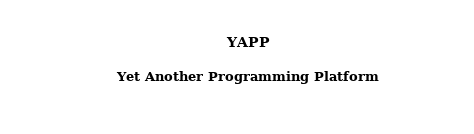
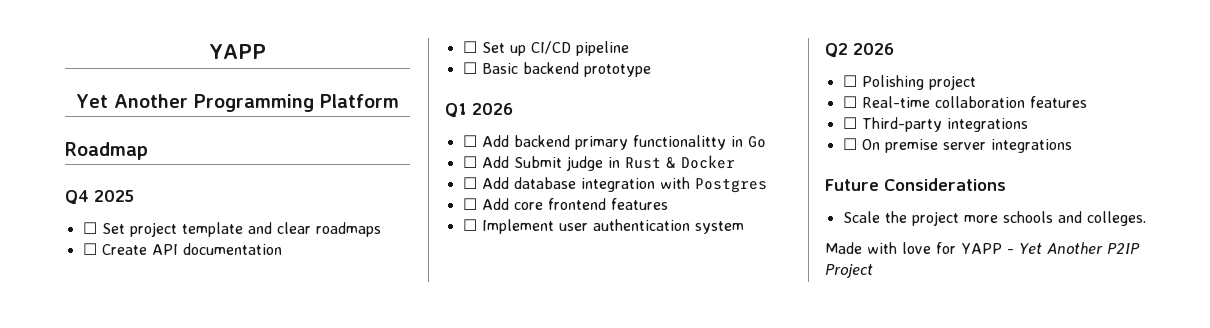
+ Roadmap
+ Q4 2025
+ ☐ Set project template and clear roadmaps
+ ☐ Create API documentation
+ ☐ Set up CI/CD pipeline
+ ☐ Basic backend prototype
+ Q1 2026
+ ☐ Add backend primary functionalitty in Go
+ ☐ Add Submit judge in Rust & Docker
+ ☐ Add database integration with Postgres
+ ☐ Add core frontend features
+ ☐ Implement user authentication system
+ Q2 2026
+ ☐ Polishing project
+ ☐ Real-time collaboration features
+ ☐ Third-party integrations
+ ☐ On premise server integrations
+ Future Considerations
+ Scale the project more schools and colleges.
+ Made with love for YAPP - Yet Another P2IP Project

